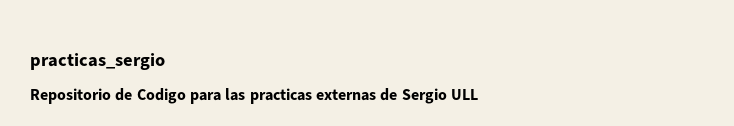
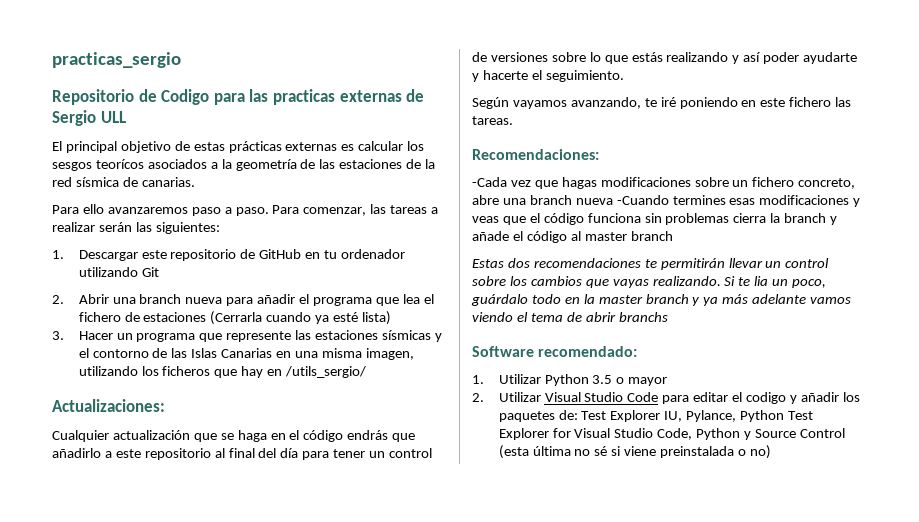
+ El principal objetivo de estas prácticas externas es calcular los sesgos teorícos asociados a la geometría de las estaciones de la red sísmica de canarias.
+ Para ello avanzaremos paso a paso. Para comenzar, las tareas a realizar serán las siguientes:
+ 1. Descargar este repositorio de GitHub en tu ordenador utilizando Git
+ 2. Abrir una branch nueva para añadir el programa que lea el fichero de estaciones (Cerrarla cuando ya esté lista)
+ 3. Hacer un programa que represente las estaciones sísmicas y el contorno de las Islas Canarias en una misma imagen, utilizando los ficheros que hay en /utils_sergio/
+ Actualizaciones:
+ Cualquier actualización que se haga en el código endrás que añadirlo a este repositorio al final del día para tener un control de versiones sobre lo que estás realizando y así poder ayudarte y hacerte el seguimiento.
+ Según vayamos avanzando, te iré poniendo en este fichero las tareas.
+ Recomendaciones:
+ -Cada vez que hagas modificaciones sobre un fichero concreto, abre una branch nueva -Cuando termines esas modificaciones y veas que el código funciona sin problemas cierra la branch y añade el código al master branch
+ Estas dos recomendaciones te permitirán llevar un control sobre los cambios que vayas realizando. Si te lia un poco, guárdalo todo en la master branch y ya más adelante vamos viendo el tema de abrir branchs
+ Software recomendado:
+ 1. Utilizar Python 3.5 o mayor
+ 2. Utilizar Visual Studio Code para editar el codigo y añadir los paquetes de: Test Explorer IU, Pylance, Python Test Explorer for Visual Studio Code, Python y Source Control (esta última no sé si viene preinstalada o no)

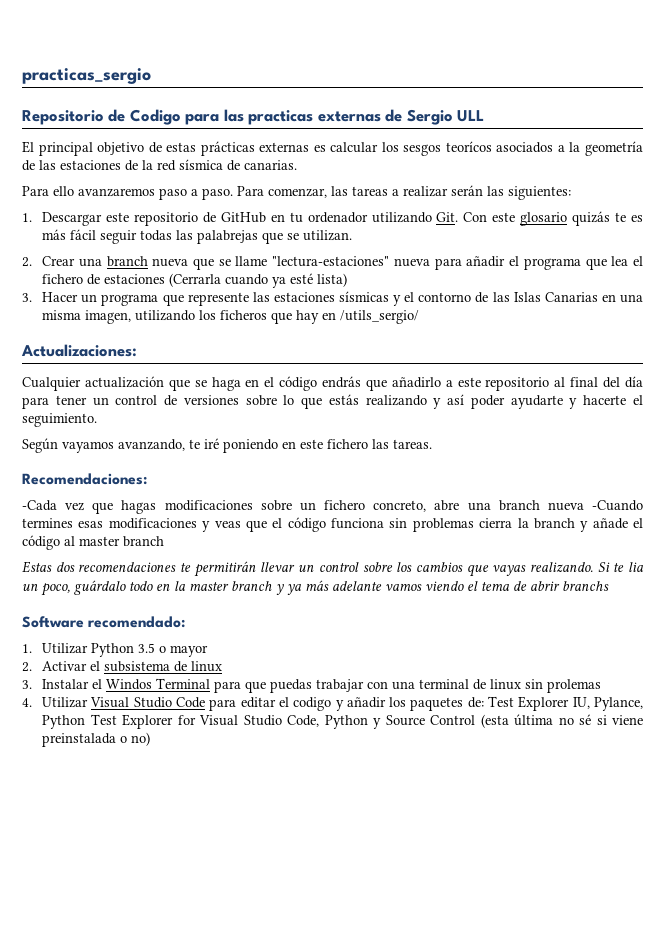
- 1. Descargar este repositorio de GitHub en tu ordenador utilizando Git
- 2. Abrir una branch nueva para añadir el programa que lea el fichero de estaciones (Cerrarla cuando ya esté lista)
+ 1. Descargar este repositorio de GitHub en tu ordenador utilizando Git. Con este glosario quizás te es más fácil seguir todas las palabrejas que se utilizan.
+ 2. Crear una branch nueva que se llame "lectura-estaciones" nueva para añadir el programa que lea el fichero de estaciones (Cerrarla cuando ya esté lista)
- 2. Utilizar Visual Studio Code para editar el codigo y añadir los paquetes de: Test Explorer IU, Pylance, Python Test Explorer for Visual Studio Code, Python y Source Control (esta última no sé si viene preinstalada o no)
+ 2. Activar el subsistema de linux
+ 3. Instalar el Windos Terminal para que puedas trabajar con una terminal de linux sin prolemas
+ 4. Utilizar Visual Studio Code para editar el codigo y añadir los paquetes de: Test Explorer IU, Pylance, Python Test Explorer for Visual Studio Code, Python y Source Control (esta última no sé si viene preinstalada o no)

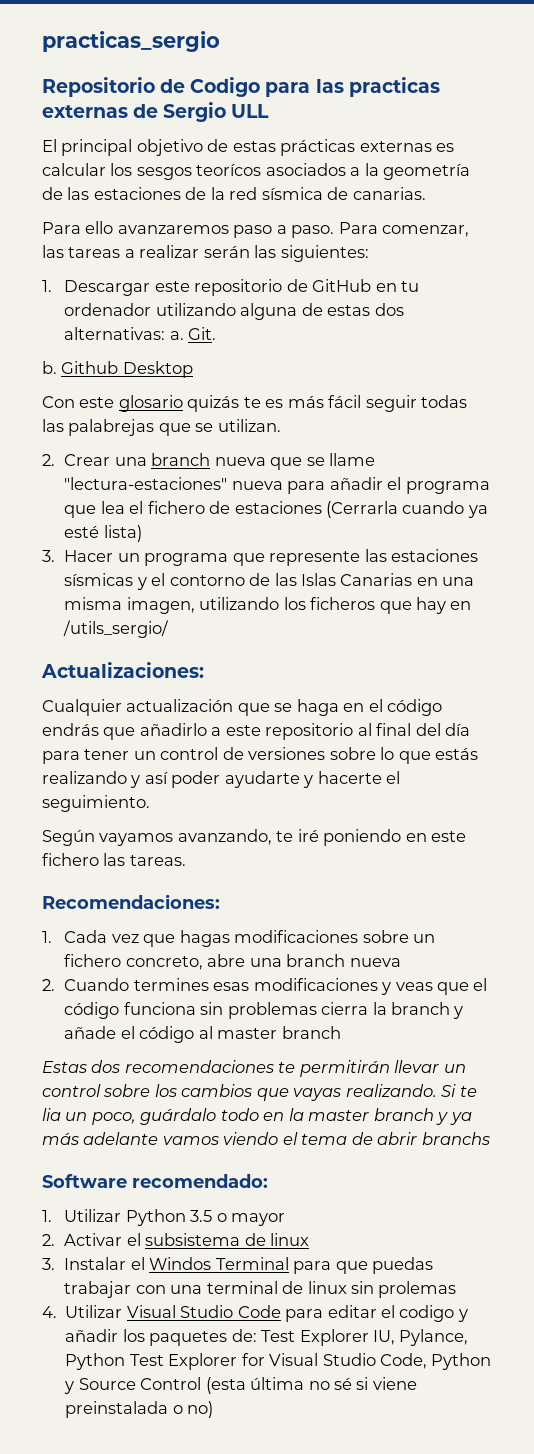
- 1. Descargar este repositorio de GitHub en tu ordenador utilizando Git. Con este glosario quizás te es más fácil seguir todas las palabrejas que se utilizan.
+ 1. Descargar este repositorio de GitHub en tu ordenador utilizando alguna de estas dos alternativas: a. Git.
+ b. Github Desktop
+ Con este glosario quizás te es más fácil seguir todas las palabrejas que se utilizan.
- -Cada vez que hagas modificaciones sobre un fichero concreto, abre una branch nueva -Cuando termines esas modificaciones y veas que el código funciona sin problemas cierra la branch y añade el código al master branch
+ 1. Cada vez que hagas modificaciones sobre un fichero concreto, abre una branch nueva
+ 2. Cuando termines esas modificaciones y veas que el código funciona sin problemas cierra la branch y añade el código al master branch

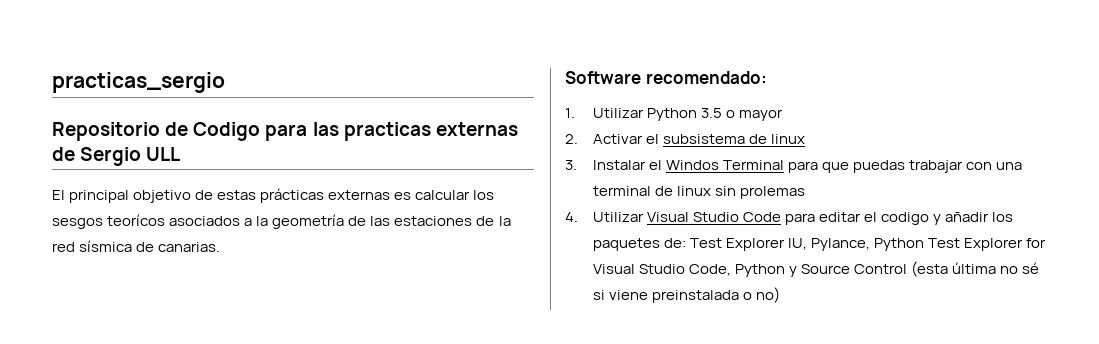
- Para ello avanzaremos paso a paso. Para comenzar, las tareas a realizar serán las siguientes:
- 1. Descargar este repositorio de GitHub en tu ordenador utilizando alguna de estas dos alternativas: a. Git.
- b. Github Desktop
- Con este glosario quizás te es más fácil seguir todas las palabrejas que se utilizan.
- 2. Crear una branch nueva que se llame "lectura-estaciones" nueva para añadir el programa que lea el fichero de estaciones (Cerrarla cuando ya esté lista)
- 3. Hacer un programa que represente las estaciones sísmicas y el contorno de las Islas Canarias en una misma imagen, utilizando los ficheros que hay en /utils_sergio/
- Actualizaciones:
- Cualquier actualización que se haga en el código endrás que añadirlo a este repositorio al final del día para tener un control de versiones sobre lo que estás realizando y así poder ayudarte y hacerte el seguimiento.
- Según vayamos avanzando, te iré poniendo en este fichero las tareas.
- Recomendaciones:
- 1. Cada vez que hagas modificaciones sobre un fichero concreto, abre una branch nueva
- 2. Cuando termines esas modificaciones y veas que el código funciona sin problemas cierra la branch y añade el código al master branch
- Estas dos recomendaciones te permitirán llevar un control sobre los cambios que vayas realizando. Si te lia un poco, guárdalo todo en la master branch y ya más adelante vamos viendo el tema de abrir branchs

